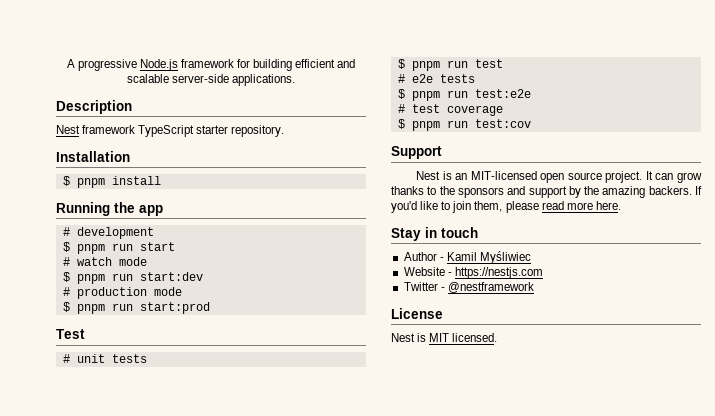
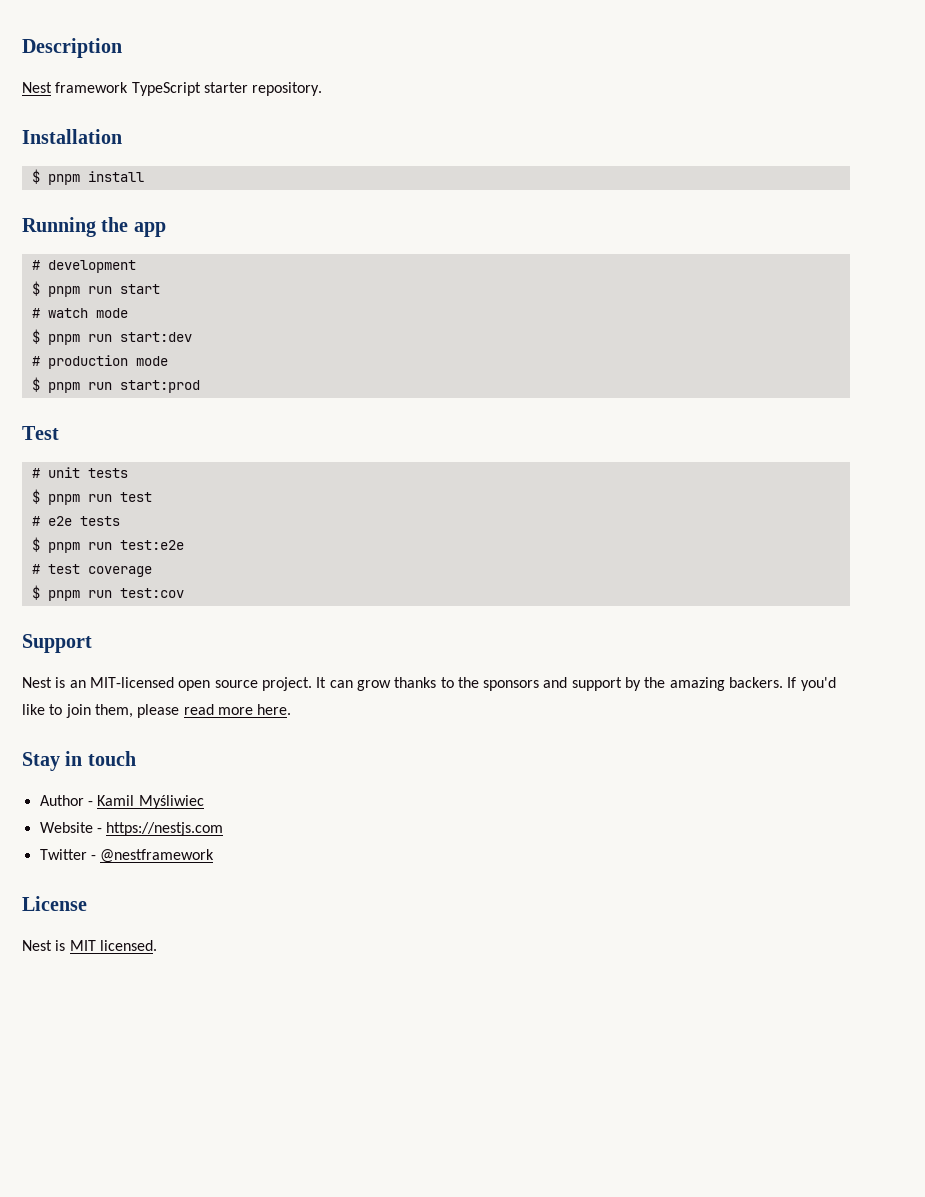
- A progressive Node.js framework for building efficient and scalable server-side applications.

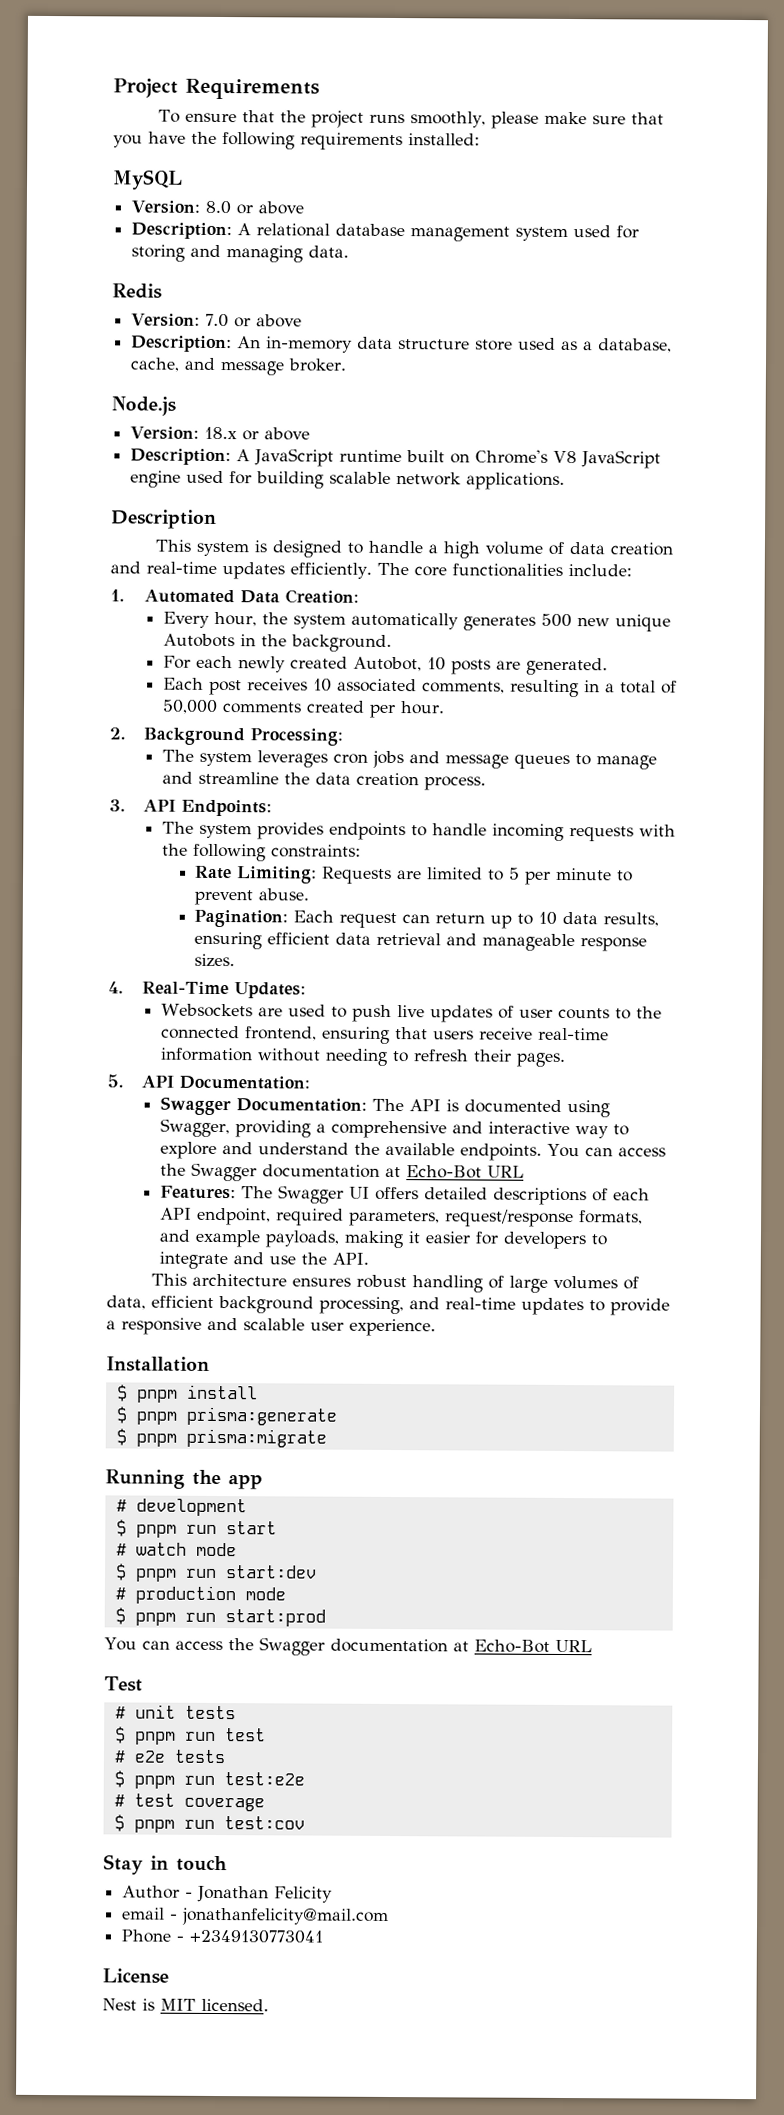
+ Project Requirements
+ To ensure that the project runs smoothly, please make sure that you have the following requirements installed:
+ MySQL
+ Version: 8.0 or above
+ Description: A relational database management system used for storing and managing data.
+ Redis
+ Version: 7.0 or above
+ Description: An in-memory data structure store used as a database, cache, and message broker.
+ Node.js
+ Version: 18.x or above
+ Description: A JavaScript runtime built on Chrome's V8 JavaScript engine used for building scalable network applications.
  Description
- Nest framework TypeScript starter repository.
+ This system is designed to handle a high volume of data creation and real-time updates efficiently. The core functionalities include:
+ 1. Automated Data Creation:
+ Every hour, the system automatically generates 500 new unique Autobots in the background.
+ For each newly created Autobot, 10 posts are generated.
+ Each post receives 10 associated comments, resulting in a total of 50,000 comments created per hour.
+ 2. Background Processing:
+ The system leverages cron jobs and message queues to manage and streamline the data creation process.
+ 3. API Endpoints:
+ The system provides endpoints to handle incoming requests with the following constraints:
+ Rate Limiting: Requests are limited to 5 per minute to prevent abuse.
+ Pagination: Each request can return up to 10 data results, ensuring efficient data retrieval and manageable response sizes.
+ 4. Real-Time Updates:
+ Websockets are used to push live updates of user counts to the connected frontend, ensuring that users receive real-time information without needing to refresh their pages.
+ 5. API Documentation:
+ Swagger Documentation: The API is documented using Swagger, providing a comprehensive and interactive way to explore and understand the available endpoints. You can access the Swagger documentation at Echo-Bot URL
+ Features: The Swagger UI offers detailed descriptions of each API endpoint, required parameters, request/response formats, and example payloads, making it easier for developers to integrate and use the API.
+ This architecture ensures robust handling of large volumes of data, efficient background processing, and real-time updates to provide a responsive and scalable user experience.
  Installation
  $ pnpm install
+ $ pnpm prisma:generate
+ $ pnpm prisma:migrate
  $ pnpm run start:prod
+ You can access the Swagger documentation at Echo-Bot URL
- Support
- Nest is an MIT-licensed open source project. It can grow thanks to the sponsors and support by the amazing backers. If you'd like to join them, please read more here.
- Author - Kamil Myśliwiec
- Website - https://nestjs.com
- Twitter - @nestframework
+ Author - Jonathan Felicity
+ email - jonathanfelicity@mail.com
+ Phone - +2349130773041

